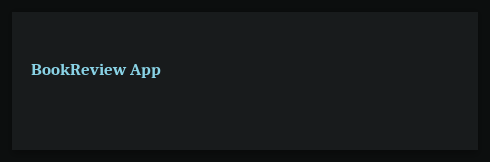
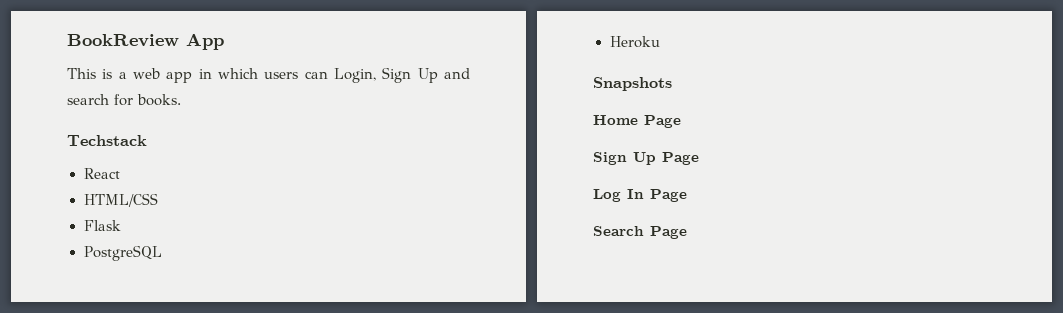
+ This is a web app in which users can Login, Sign Up and search for books.
+ Techstack
+ React
+ HTML/CSS
+ Flask
+ PostgreSQL
+ Heroku
+ Snapshots
+ Home Page
+ Sign Up Page
+ Log In Page
+ Search Page

